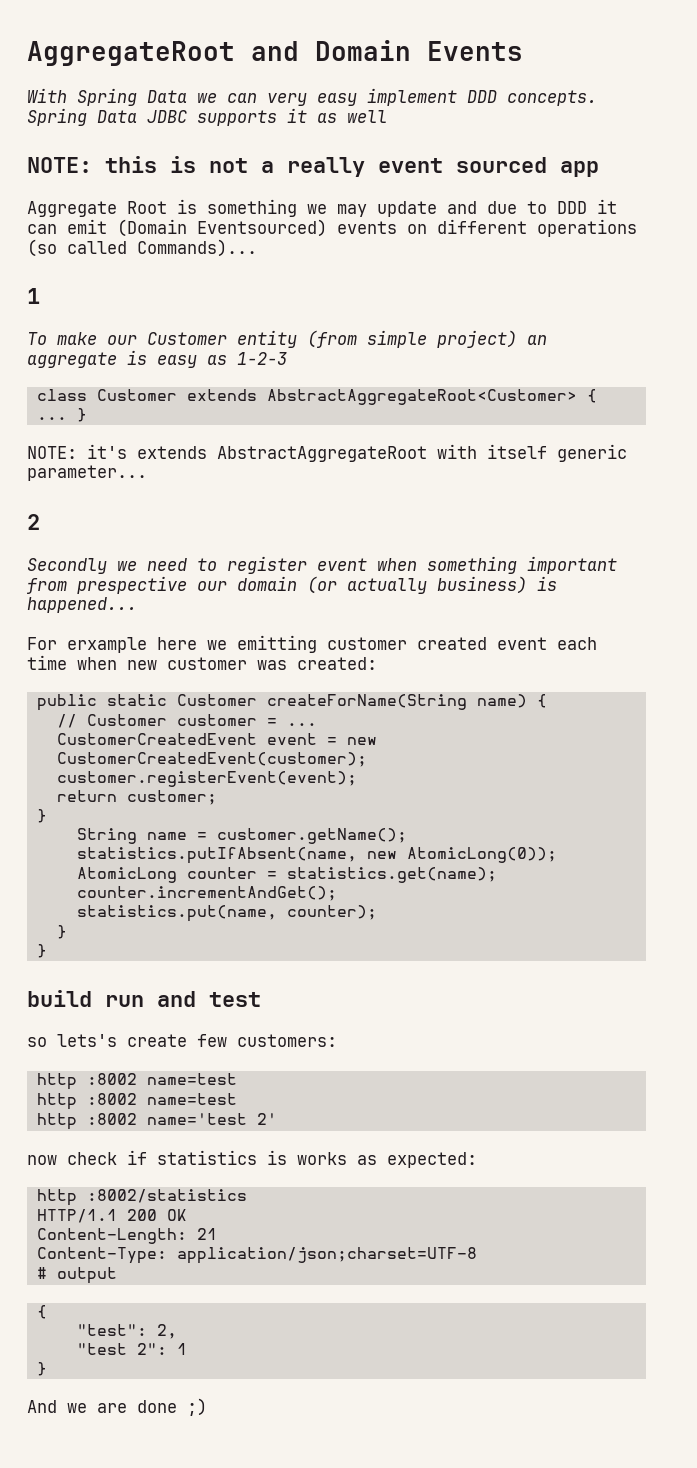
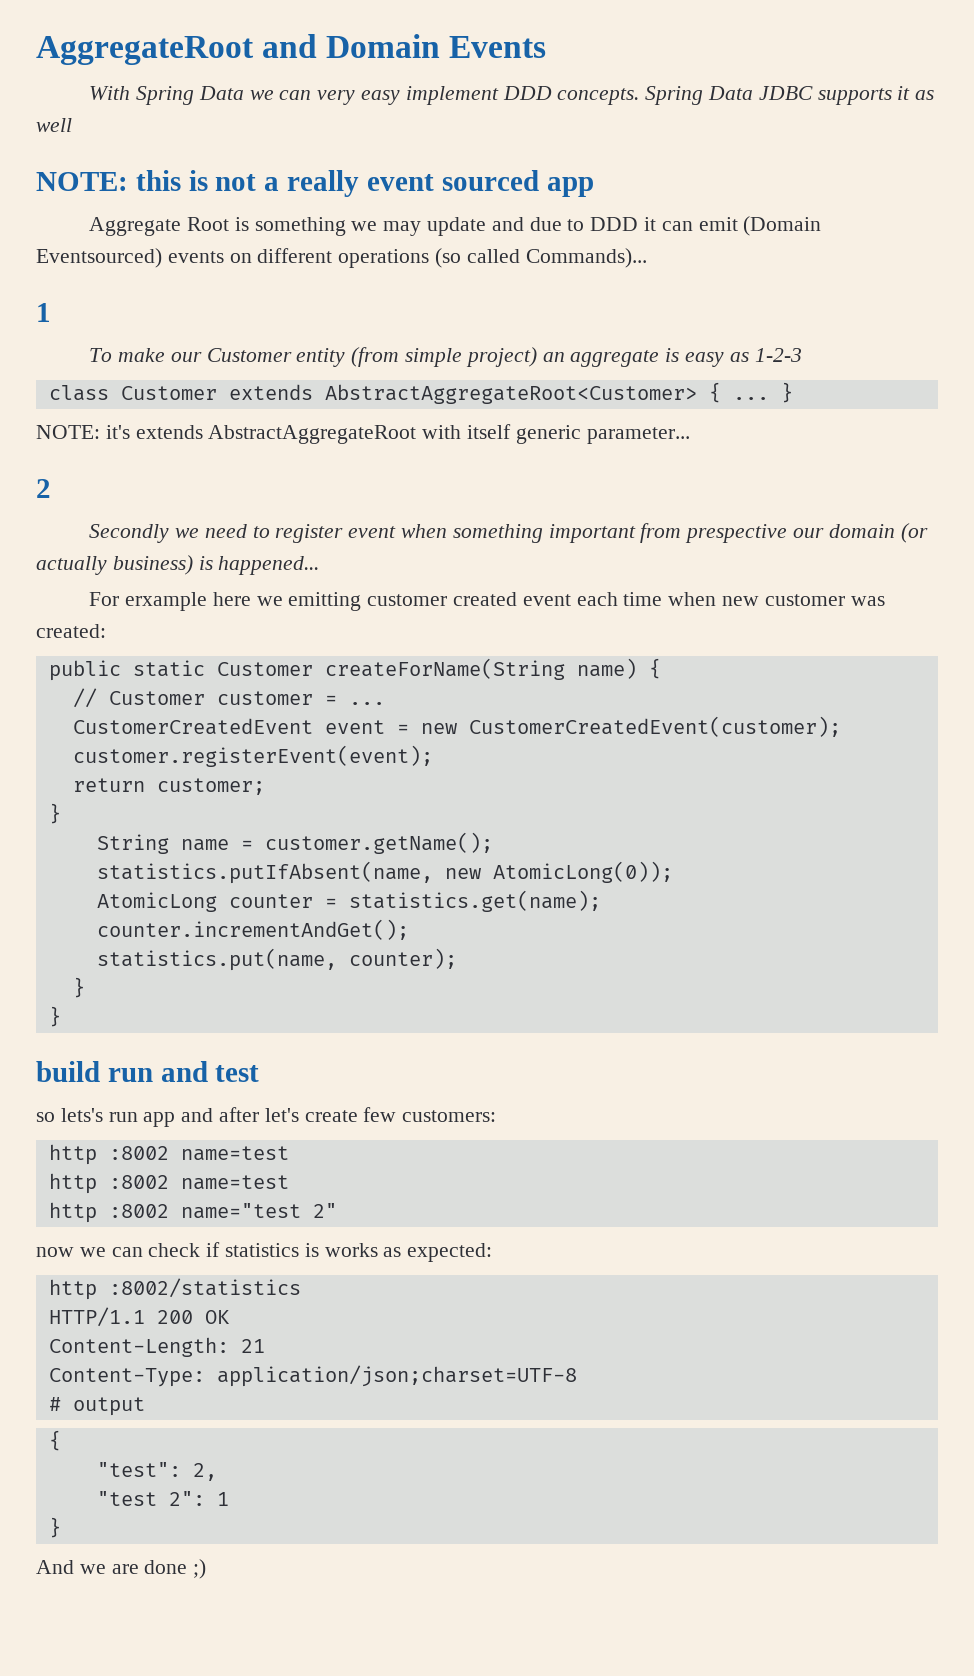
- so lets's create few customers:
+ so lets's run app and after let's create few customers:
- http :8002 name='test 2'
+ http :8002 name="test 2"
- now check if statistics is works as expected:
+ now we can check if statistics is works as expected:

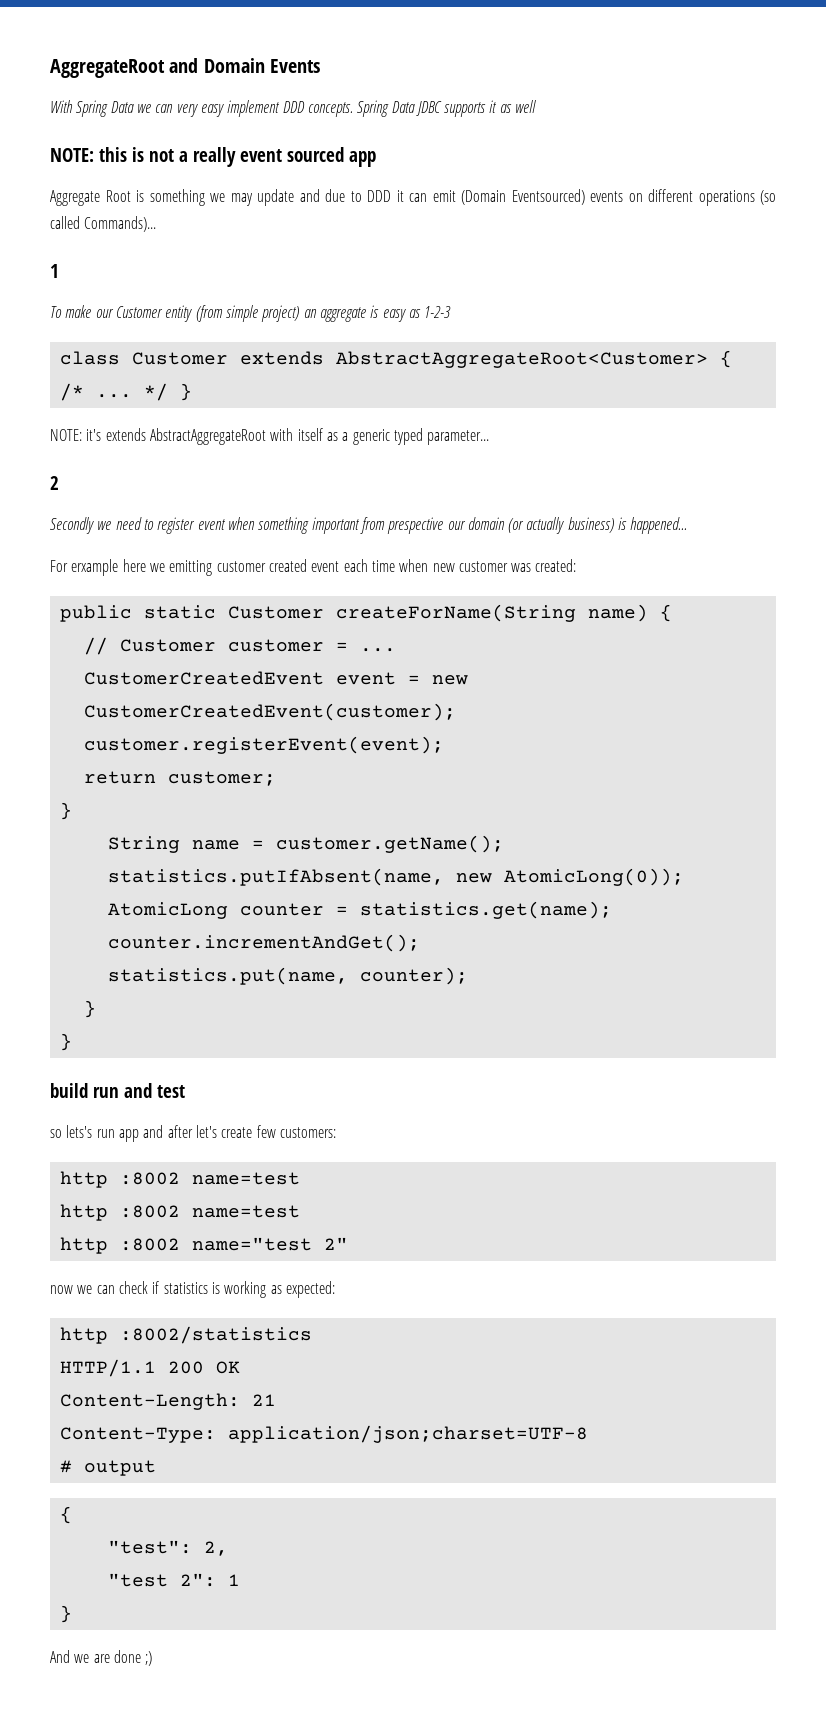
- class Customer extends AbstractAggregateRoot<Customer> { ... }
+ class Customer extends AbstractAggregateRoot<Customer> { /* ... */ }
- NOTE: it's extends AbstractAggregateRoot with itself generic parameter...
+ NOTE: it's extends AbstractAggregateRoot with itself as a generic typed parameter...
- now we can check if statistics is works as expected:
+ now we can check if statistics is working as expected:

